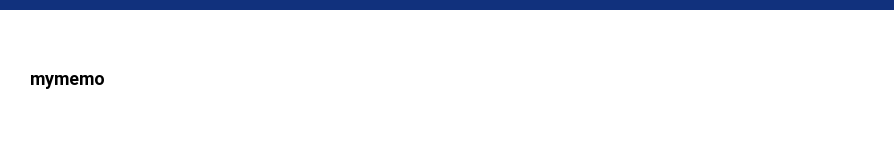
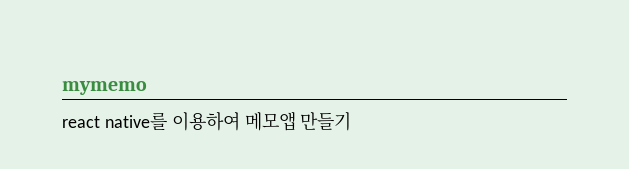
+ react native를 이용하여 메모앱 만들기

